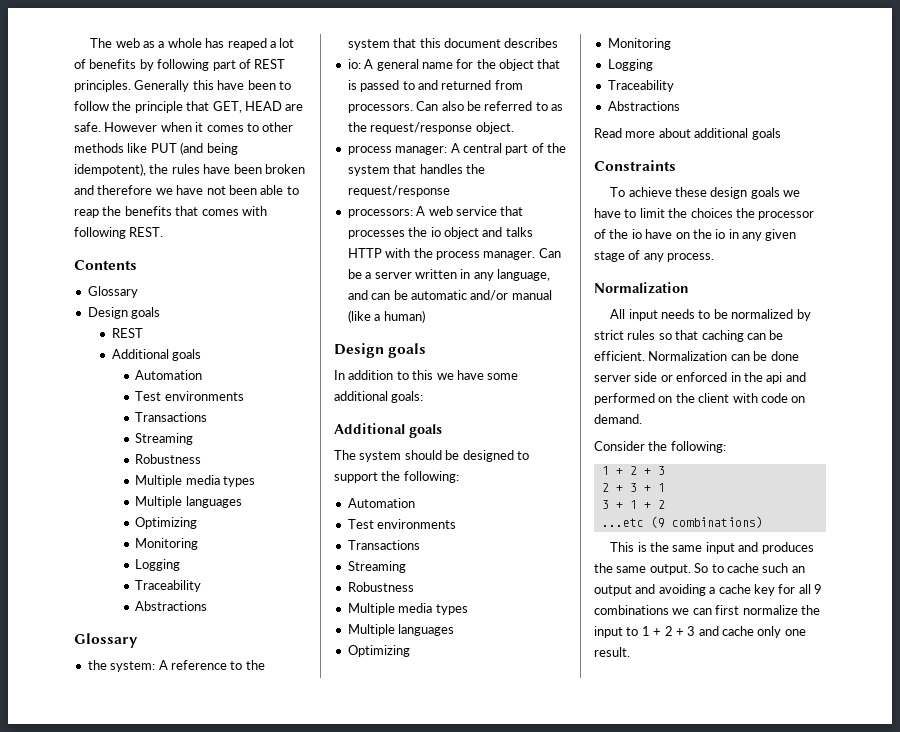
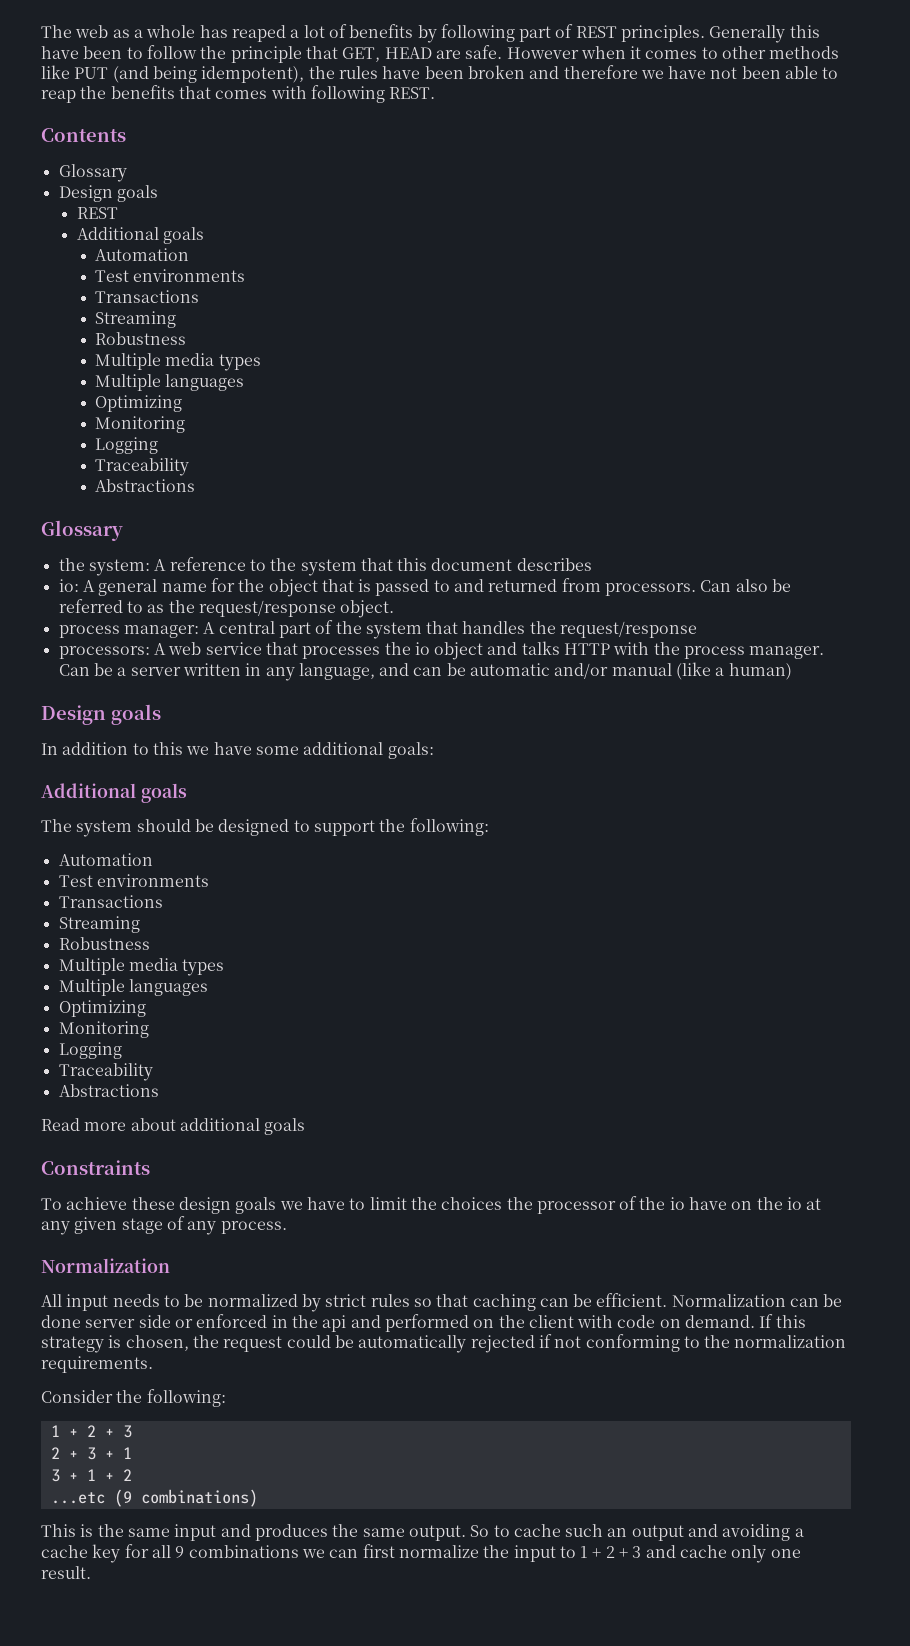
- To achieve these design goals we have to limit the choices the processor of the io have on the io in any given stage of any process.
+ To achieve these design goals we have to limit the choices the processor of the io have on the io at any given stage of any process.
+ If this strategy is chosen, the request could be automatically rejected if not conforming to the normalization requirements.

